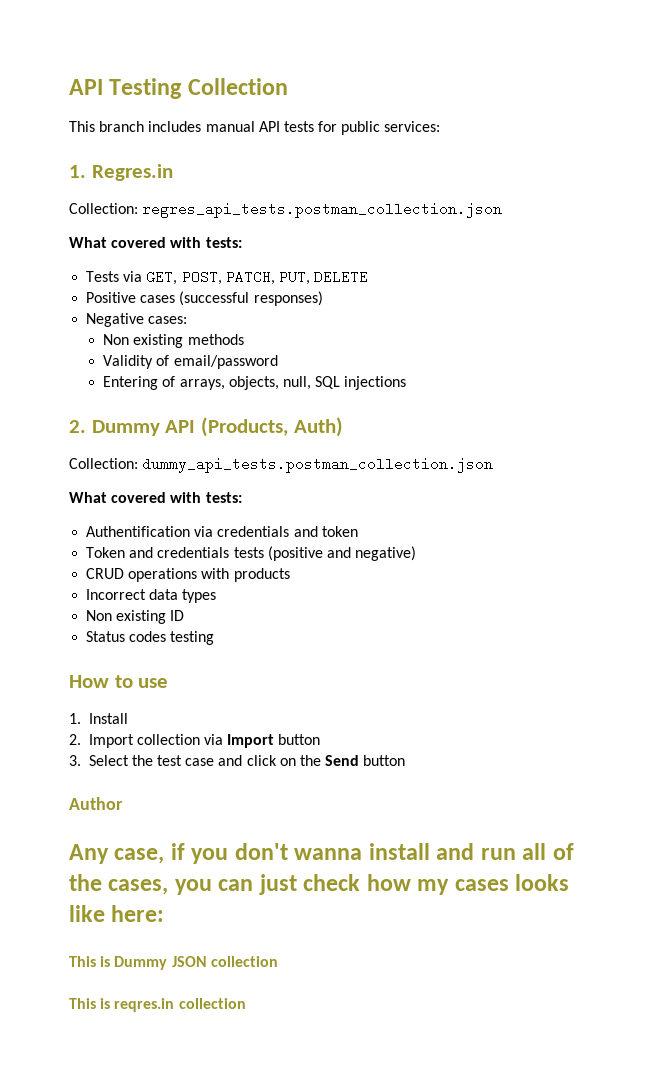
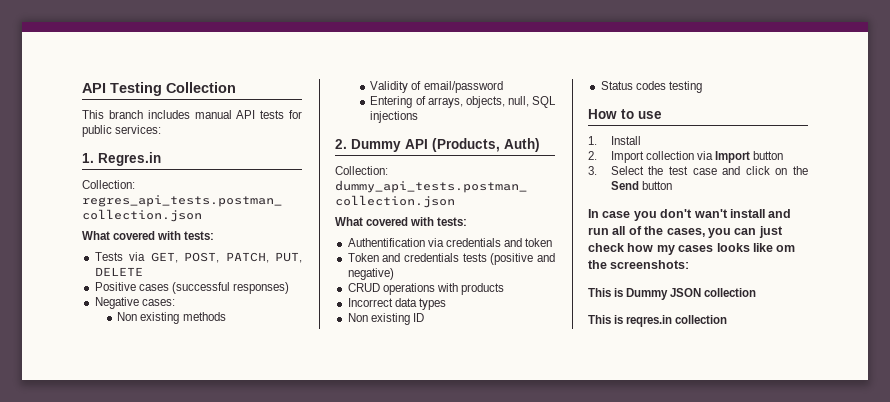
- Author
- Any case, if you don't wanna install and run all of the cases, you can just check how my cases looks like here:
+ In case you don't wan't install and run all of the cases, you can just check how my cases looks like om the screenshots:

